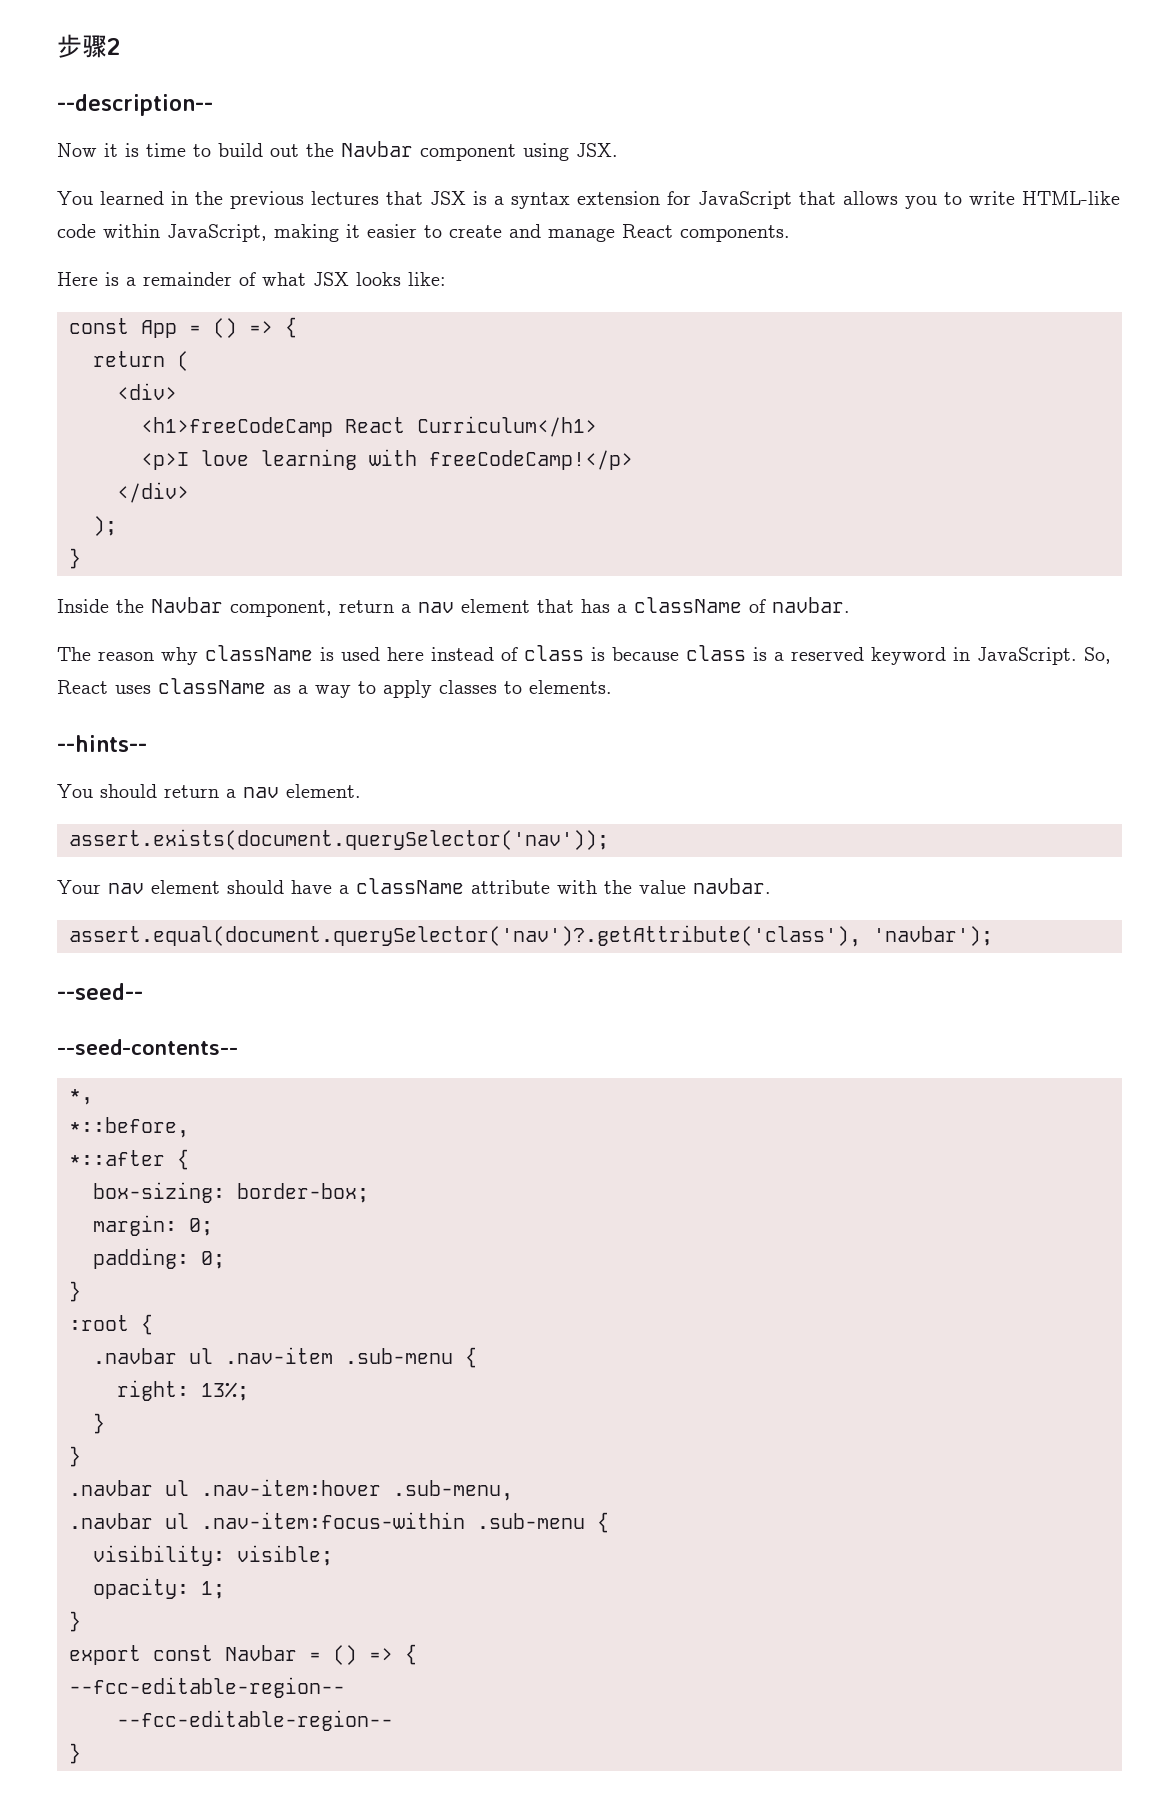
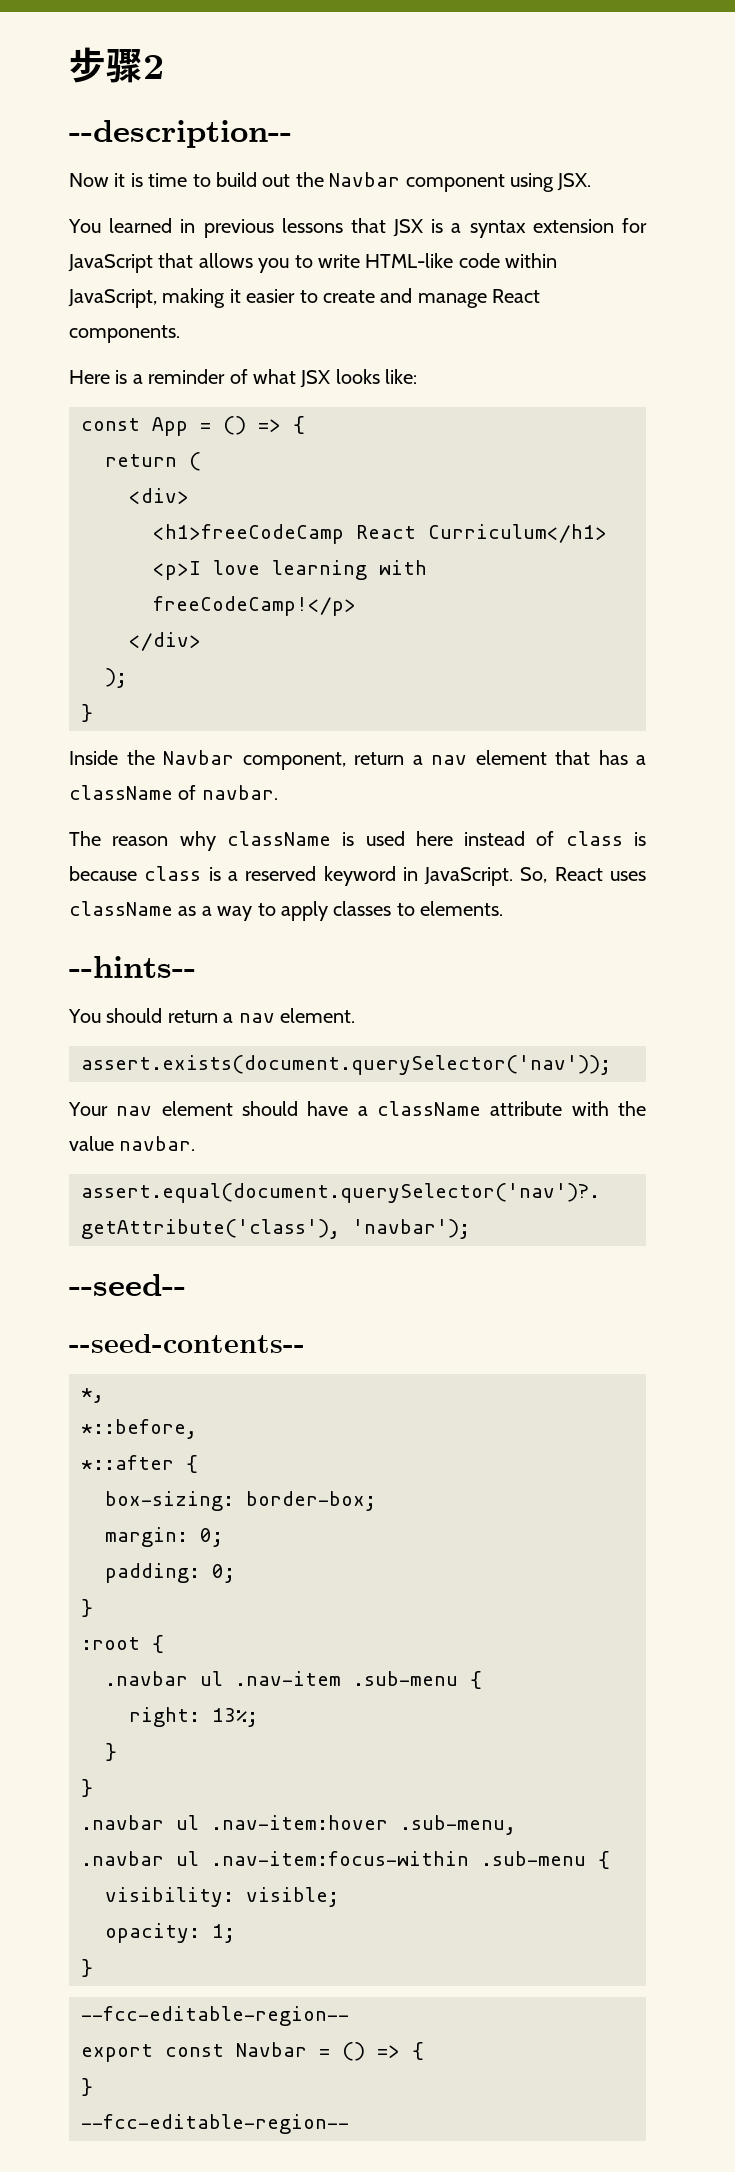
- You learned in the previous lectures that JSX is a syntax extension for JavaScript that allows you to write HTML-like code within JavaScript, making it easier to create and manage React components.
+ You learned in previous lessons that JSX is a syntax extension for JavaScript that allows you to write HTML-like code within JavaScript, making it easier to create and manage React components.
- Here is a remainder of what JSX looks like:
+ Here is a reminder of what JSX looks like:
  opacity: 1;
  }
+ --fcc-editable-region--
  export const Navbar = () => {
+ }
  --fcc-editable-region--
- --fcc-editable-region--
- }

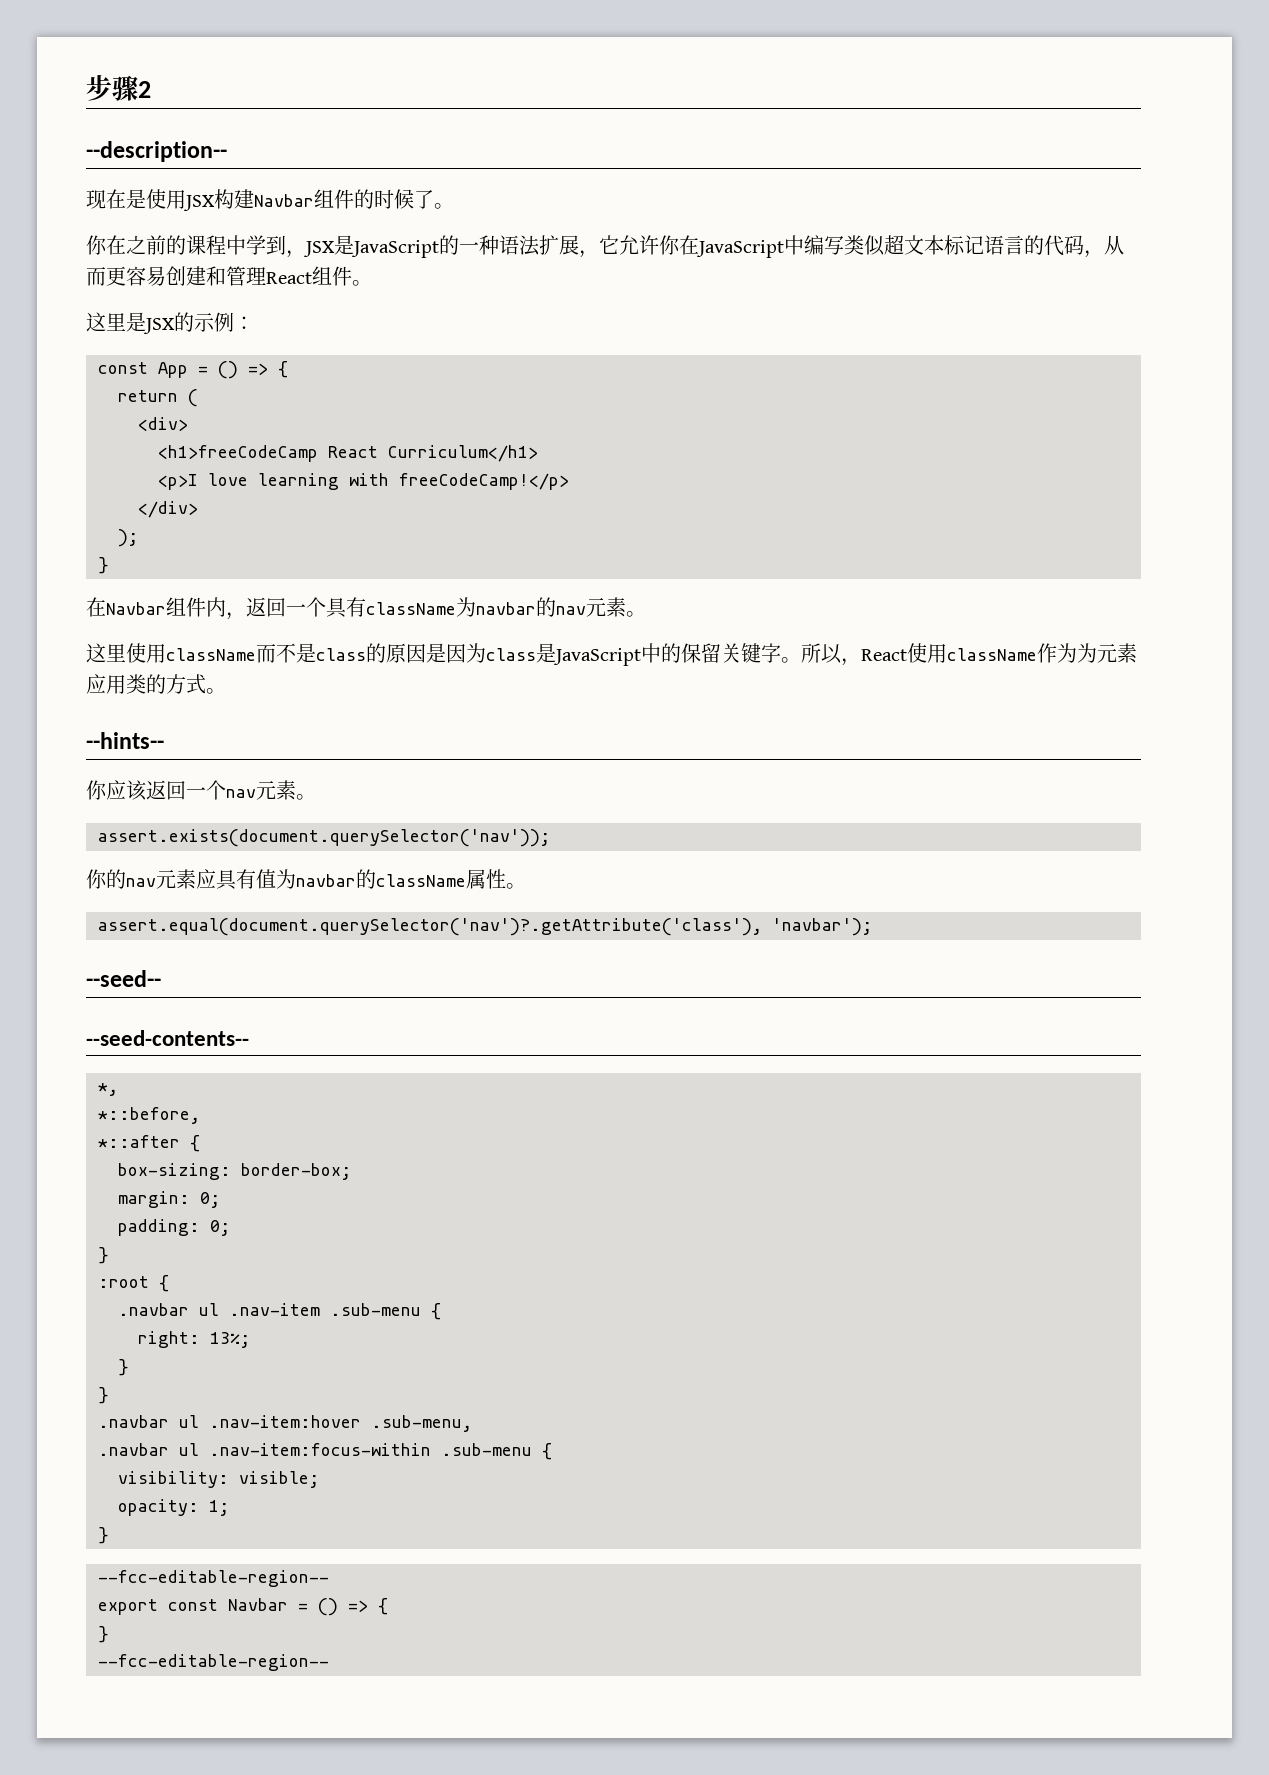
- Now it is time to build out the Navbar component using JSX.
- You learned in previous lessons that JSX is a syntax extension for JavaScript that allows you to write HTML-like code within JavaScript, making it easier to create and manage React components.
- Here is a reminder of what JSX looks like:
+ 现在是使用JSX构建Navbar组件的时候了。
+ 你在之前的课程中学到，JSX是JavaScript的一种语法扩展，它允许你在JavaScript中编写类似超文本标记语言的代码，从而更容易创建和管理React组件。
+ 这里是JSX的示例：
- Inside the Navbar component, return a nav element that has a className of navbar.
- The reason why className is used here instead of class is because class is a reserved keyword in JavaScript. So, React uses className as a way to apply classes to elements.
+ 在Navbar组件内，返回一个具有className为navbar的nav元素。
+ 这里使用className而不是class的原因是因为class是JavaScript中的保留关键字。所以，React使用className作为为元素应用类的方式。
  --hints--
- You should return a nav element.
+ 你应该返回一个nav元素。
  assert.exists(document.querySelector('nav'));
- Your nav element should have a className attribute with the value navbar.
+ 你的nav元素应具有值为navbar的className属性。

